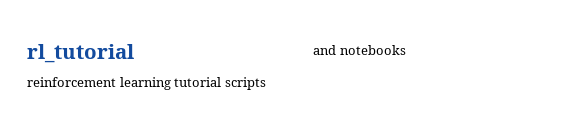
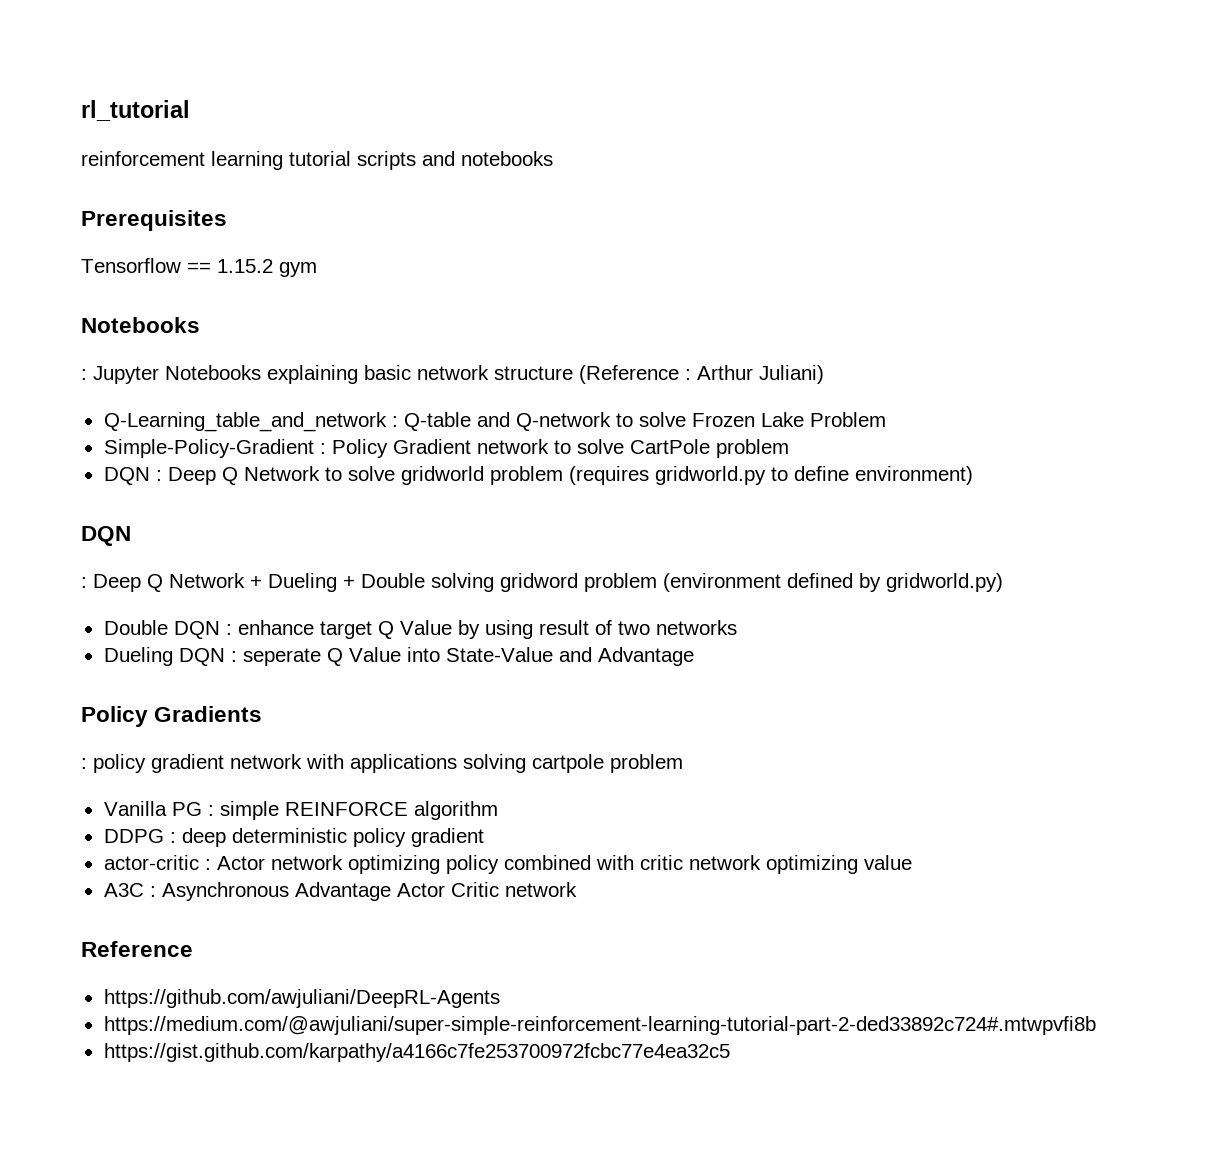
+ Prerequisites
+ Tensorflow == 1.15.2 gym
+ Notebooks
+ : Jupyter Notebooks explaining basic network structure (Reference : Arthur Juliani)
+ Q-Learning_table_and_network : Q-table and Q-network to solve Frozen Lake Problem
+ Simple-Policy-Gradient : Policy Gradient network to solve CartPole problem
+ DQN : Deep Q Network to solve gridworld problem (requires gridworld.py to define environment)
+ DQN
+ : Deep Q Network + Dueling + Double solving gridword problem (environment defined by gridworld.py)
+ Double DQN : enhance target Q Value by using result of two networks
+ Dueling DQN : seperate Q Value into State-Value and Advantage
+ Policy Gradients
+ : policy gradient network with applications solving cartpole problem
+ Vanilla PG : simple REINFORCE algorithm
+ DDPG : deep deterministic policy gradient
+ actor-critic : Actor network optimizing policy combined with critic network optimizing value
+ A3C : Asynchronous Advantage Actor Critic network
+ Reference
+ https://github.com/awjuliani/DeepRL-Agents
+ https://medium.com/@awjuliani/super-simple-reinforcement-learning-tutorial-part-2-ded33892c724#.mtwpvfi8b
+ https://gist.github.com/karpathy/a4166c7fe253700972fcbc77e4ea32c5

